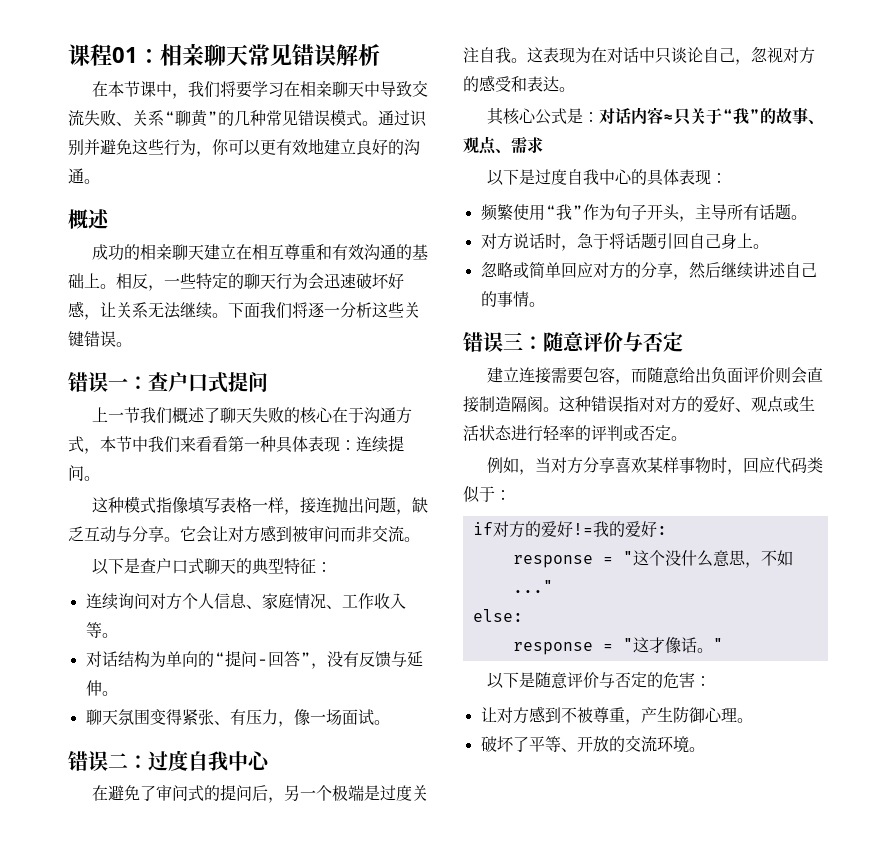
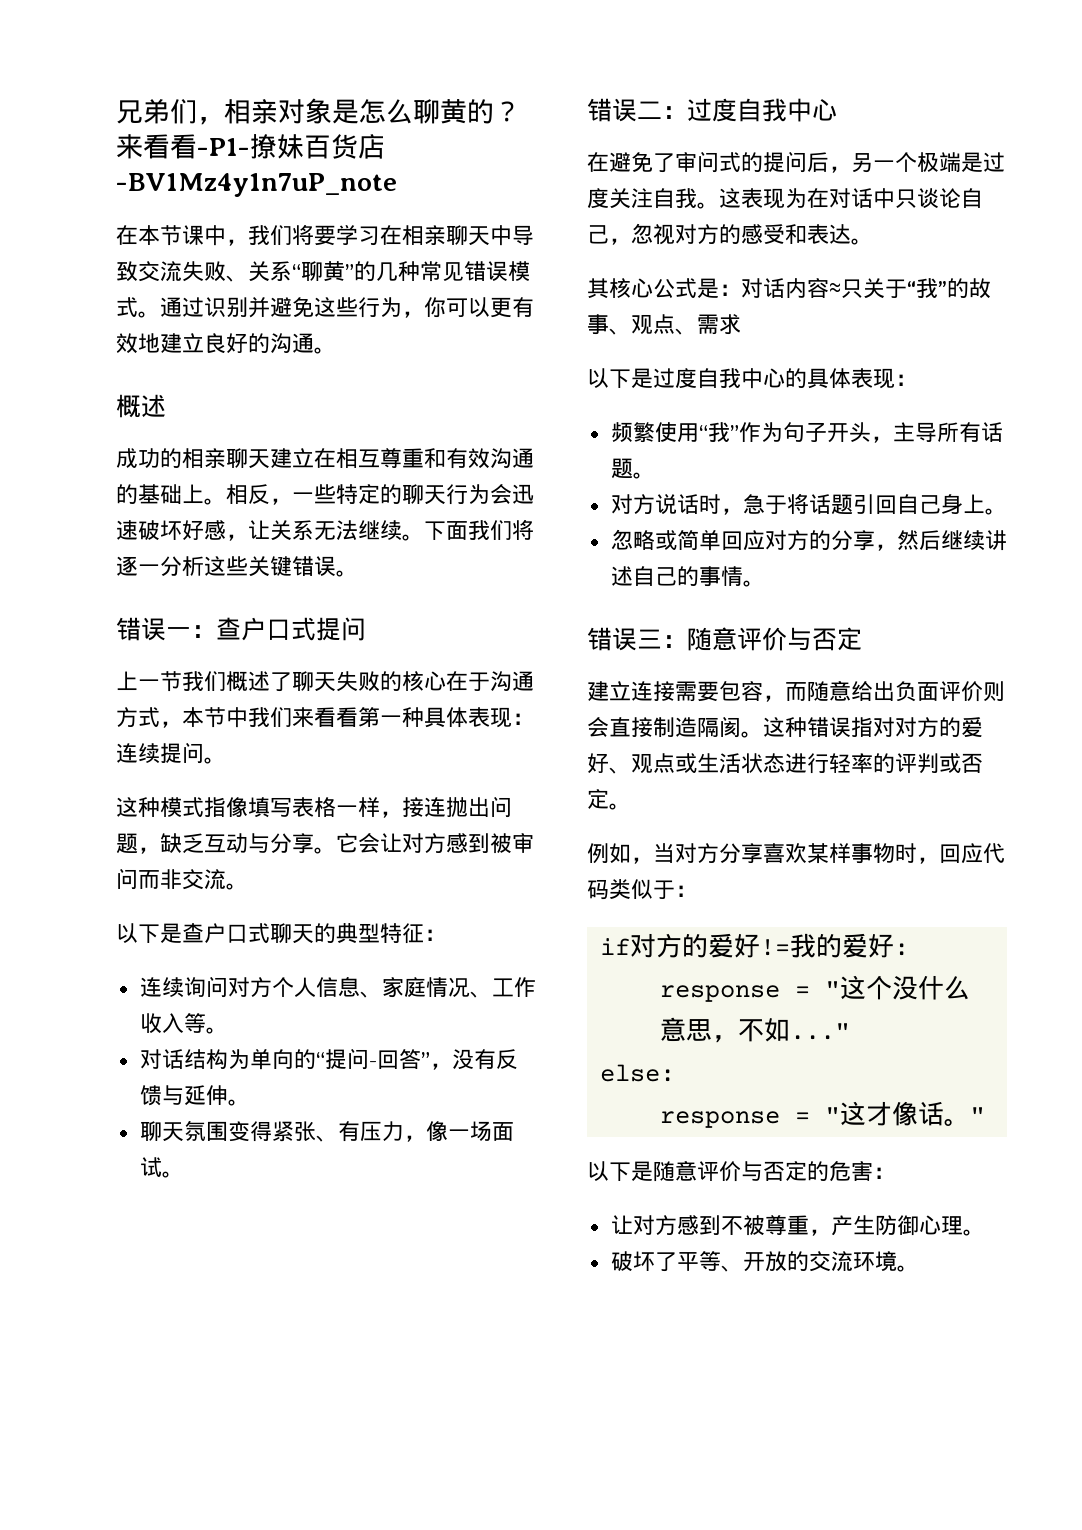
- 课程01：相亲聊天常见错误解析
+ 兄弟们，相亲对象是怎么聊黄的？来看看-P1-撩妹百货店-BV1Mz4y1n7uP_note

